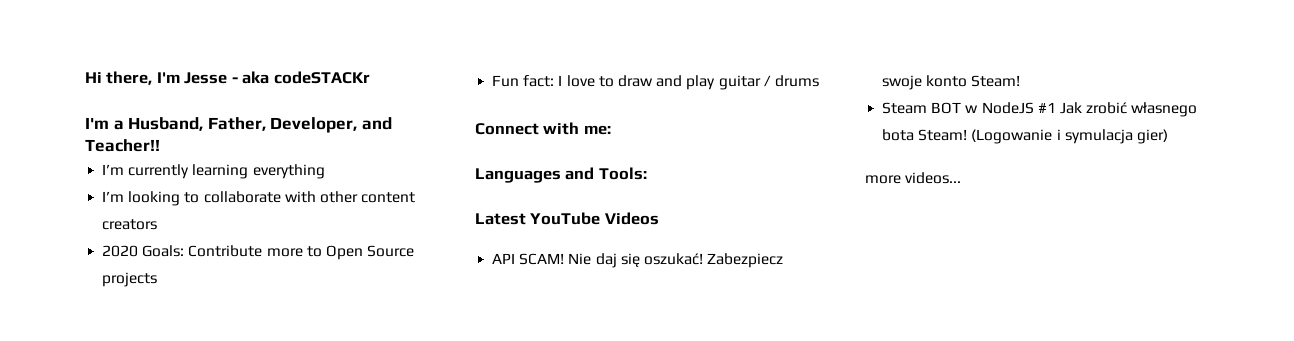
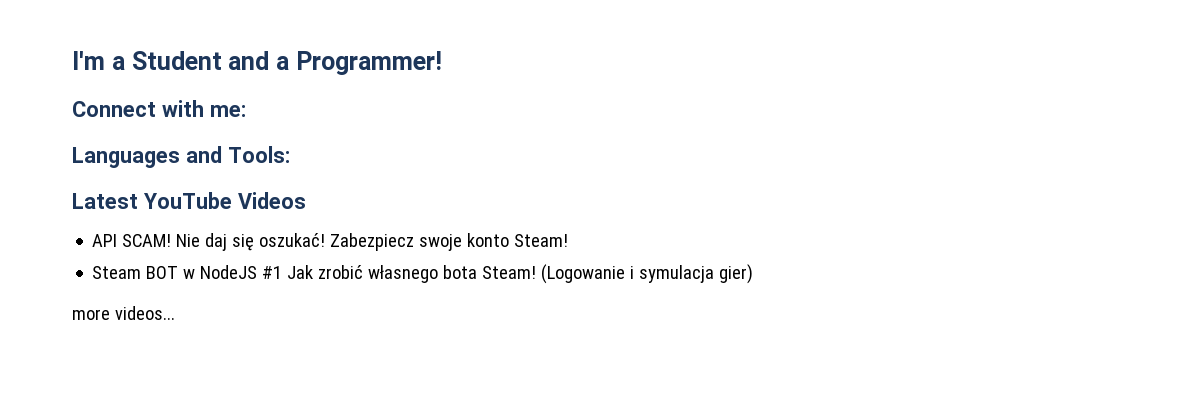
- Hi there, I'm Jesse - aka codeSTACKr
- I'm a Husband, Father, Developer, and Teacher!!
- I’m currently learning everything
- I’m looking to collaborate with other content creators
- 2020 Goals: Contribute more to Open Source projects
- Fun fact: I love to draw and play guitar / drums
+ I'm a Student and a Programmer!

